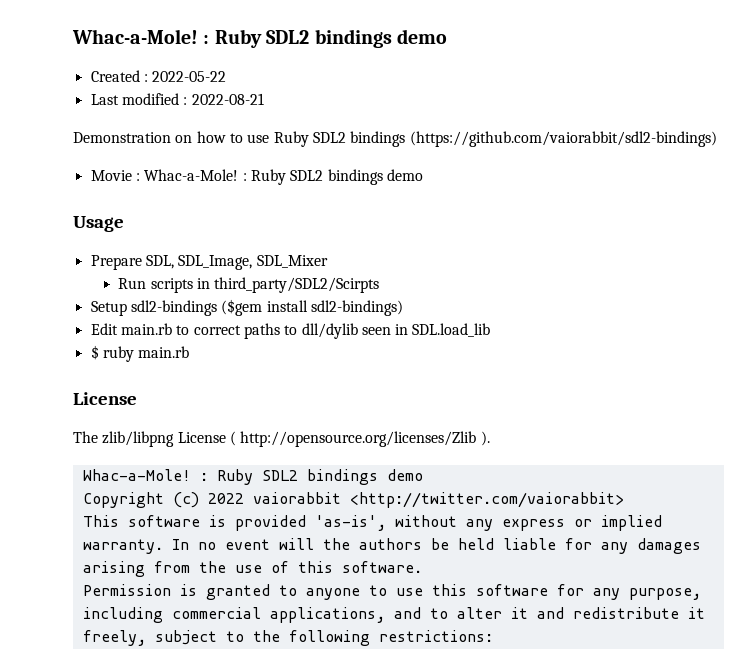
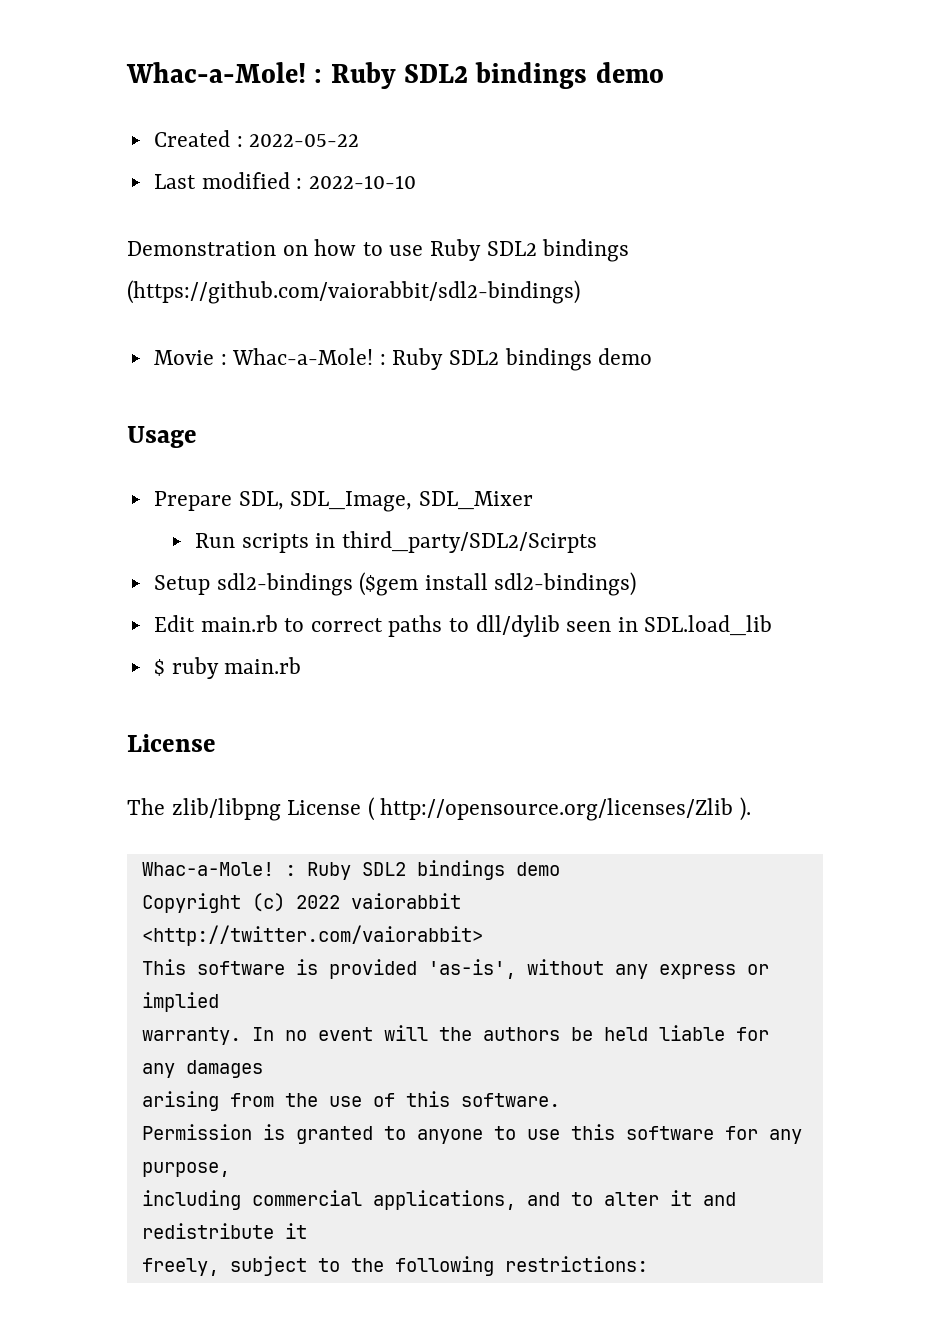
- Last modified : 2022-08-21
+ Last modified : 2022-10-10

